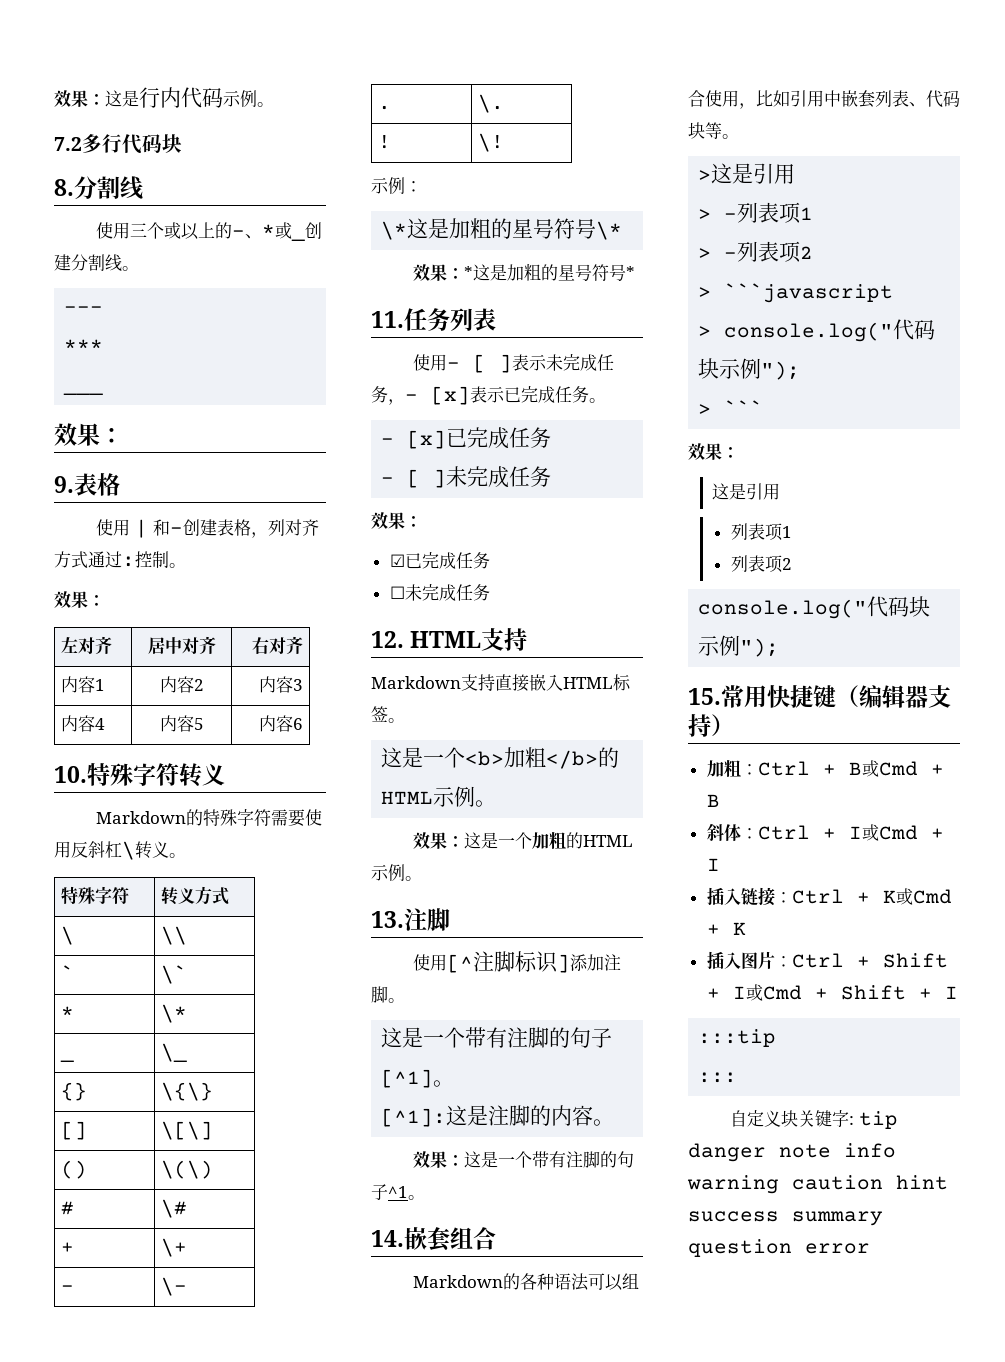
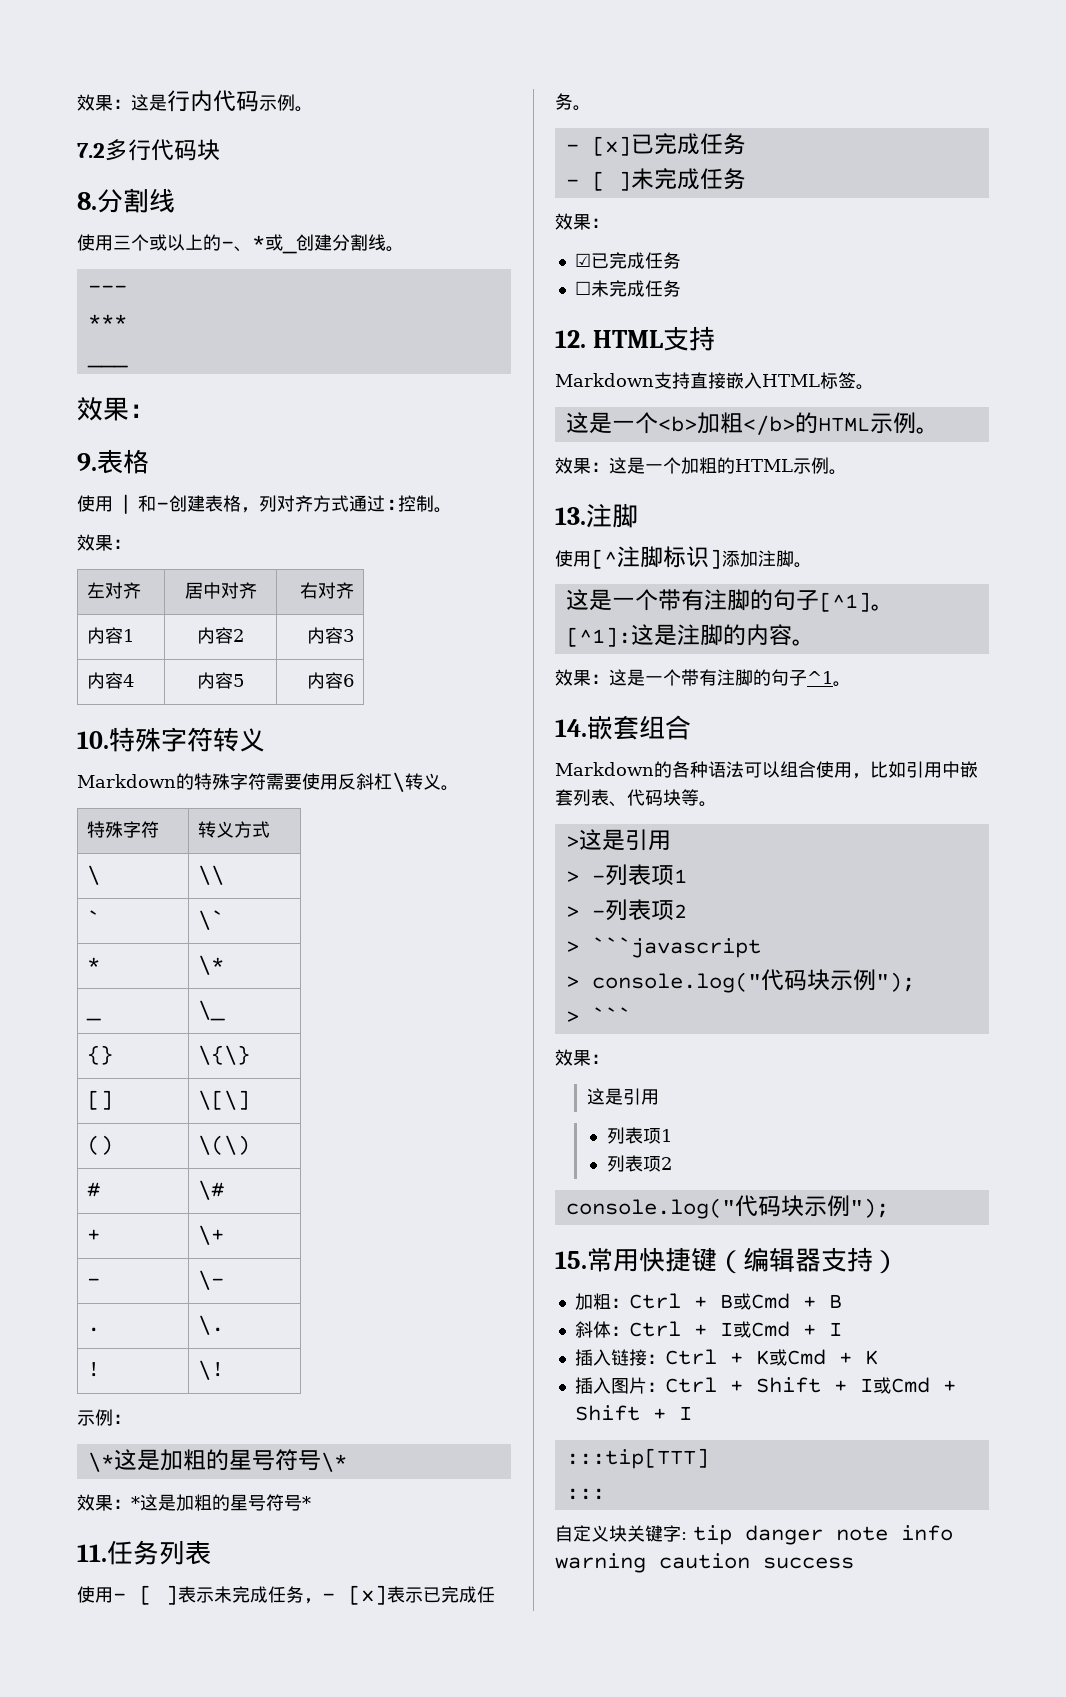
- :::tip
+ :::tip[TTT]
- 自定义块关键字: tip danger note info warning caution hint success summary question error
+ 自定义块关键字: tip danger note info warning caution success

